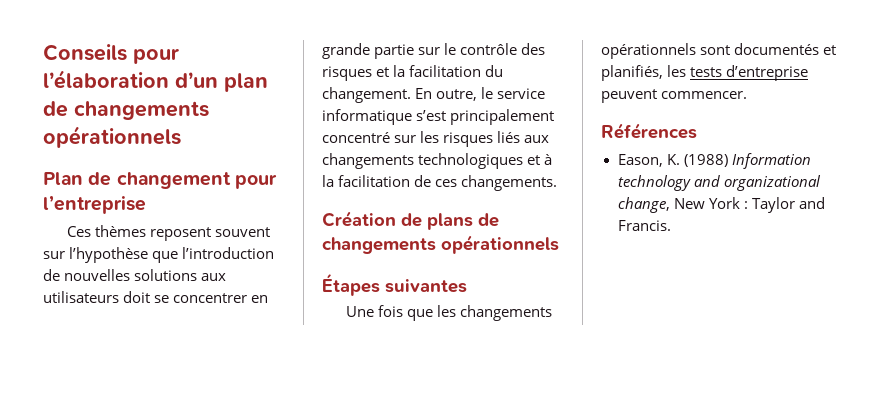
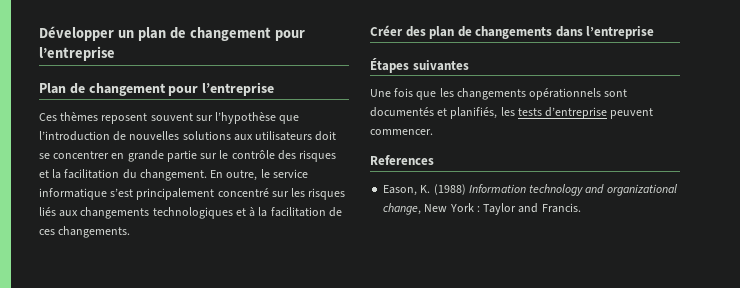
- Conseils pour l’élaboration d’un plan de changements opérationnels
+ Développer un plan de changement pour l’entreprise
- Création de plans de changements opérationnels
+ Créer des plan de changements dans l’entreprise
- Références
+ References

